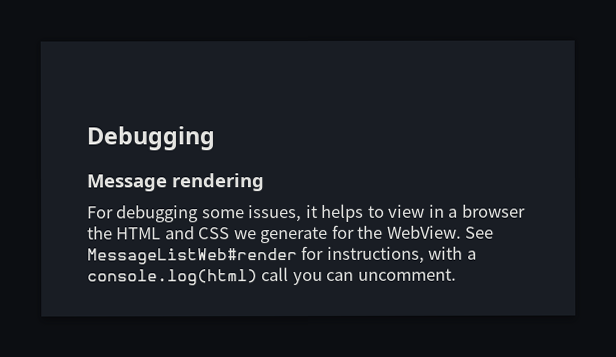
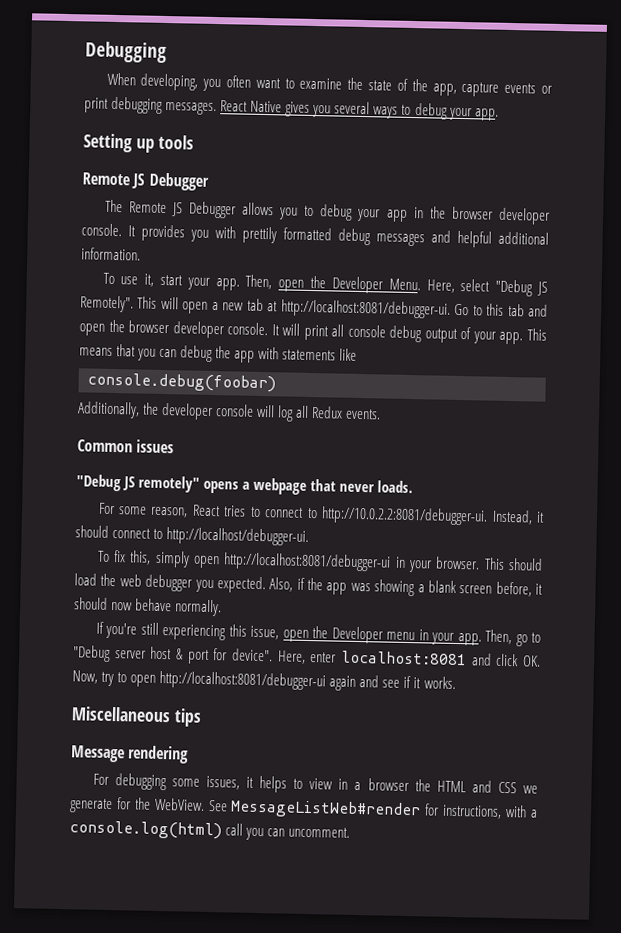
+ When developing, you often want to examine the state of the app, capture events or print debugging messages. React Native gives you several ways to debug your app.
+ Setting up tools
+ Remote JS Debugger
+ The Remote JS Debugger allows you to debug your app in the browser developer console. It provides you with prettily formatted debug messages and helpful additional information.
+ To use it, start your app. Then, open the Developer Menu. Here, select "Debug JS Remotely". This will open a new tab at http://localhost:8081/debugger-ui. Go to this tab and open the browser developer console. It will print all console debug output of your app. This means that you can debug the app with statements like
+ console.debug(foobar)
+ Additionally, the developer console will log all Redux events.
+ Common issues
+ "Debug JS remotely" opens a webpage that never loads.
+ For some reason, React tries to connect to http://10.0.2.2:8081/debugger-ui. Instead, it should connect to http://localhost/debugger-ui.
+ To fix this, simply open http://localhost:8081/debugger-ui in your browser. This should load the web debugger you expected. Also, if the app was showing a blank screen before, it should now behave normally.
+ If you're still experiencing this issue, open the Developer menu in your app. Then, go to "Debug server host & port for device". Here, enter localhost:8081 and click OK. Now, try to open http://localhost:8081/debugger-ui again and see if it works.
+ Miscellaneous tips

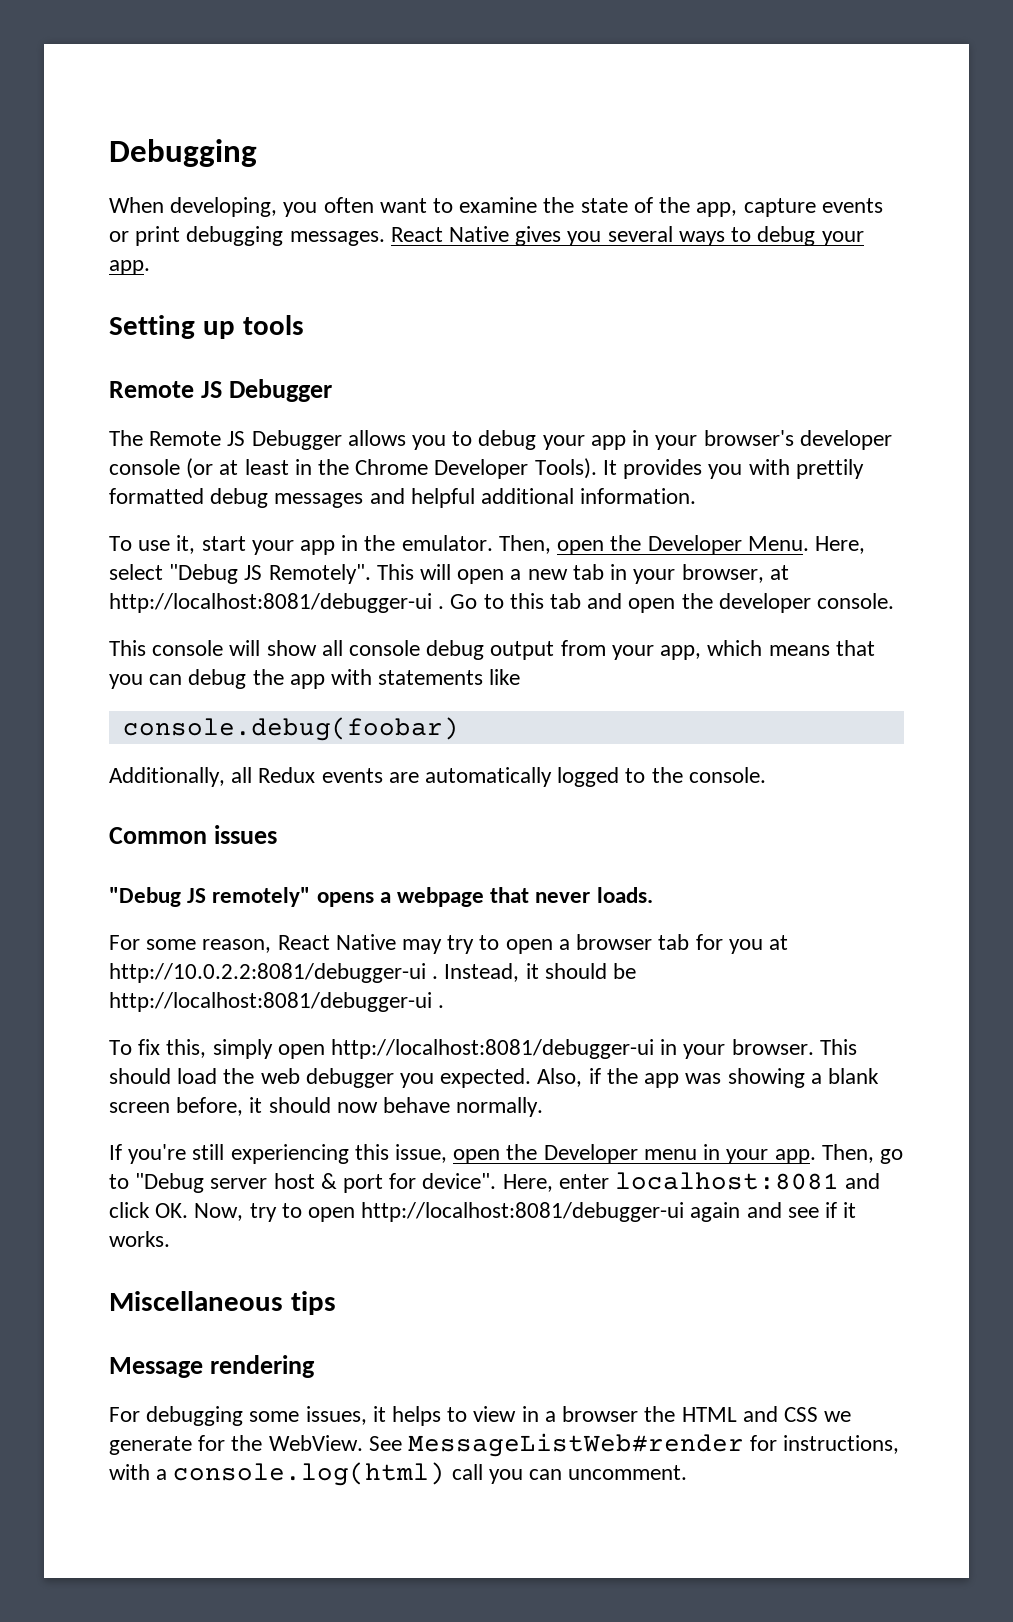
- The Remote JS Debugger allows you to debug your app in the browser developer console.
+ The Remote JS Debugger allows you to debug your app in your browser's developer console (or at least in the Chrome Developer Tools).
- To use it, start your app.
+ To use it, start your app in the emulator.
- This will open a new tab at http://localhost:8081/debugger-ui.
+ This will open a new tab in your browser, at http://localhost:8081/debugger-ui .
- Go to this tab and open the browser developer console. It will print all console debug output of your app. This means that you can debug the app with statements like
+ Go to this tab and open the developer console.
+ This console will show all console debug output from your app, which means that you can debug the app with statements like
- Additionally, the developer console will log all Redux events.
+ Additionally, all Redux events are automatically logged to the console.
- For some reason, React tries to connect to http://10.0.2.2:8081/debugger-ui. Instead, it should connect to http://localhost/debugger-ui.
+ For some reason, React Native may try to open a browser tab for you at http://10.0.2.2:8081/debugger-ui . Instead, it should be http://localhost:8081/debugger-ui .

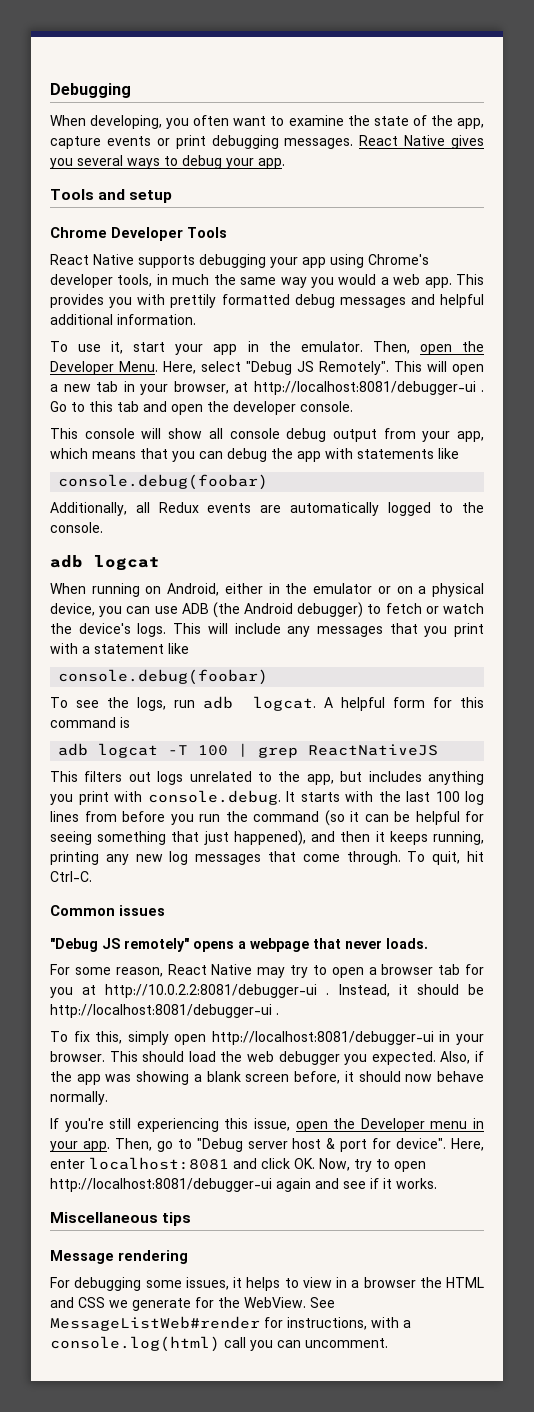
- Setting up tools
- Remote JS Debugger
- The Remote JS Debugger allows you to debug your app in your browser's developer console (or at least in the Chrome Developer Tools). It provides you with prettily formatted debug messages and helpful additional information.
+ Tools and setup
+ Chrome Developer Tools
+ React Native supports debugging your app using Chrome's developer tools, in much the same way you would a web app. This provides you with prettily formatted debug messages and helpful additional information.
  Additionally, all Redux events are automatically logged to the console.
+ adb logcat
+ When running on Android, either in the emulator or on a physical device, you can use ADB (the Android debugger) to fetch or watch the device's logs. This will include any messages that you print with a statement like
+ console.debug(foobar)
+ To see the logs, run adb logcat. A helpful form for this command is
+ adb logcat -T 100 | grep ReactNativeJS
+ This filters out logs unrelated to the app, but includes anything you print with console.debug. It starts with the last 100 log lines from before you run the command (so it can be helpful for seeing something that just happened), and then it keeps running, printing any new log messages that come through. To quit, hit Ctrl-C.

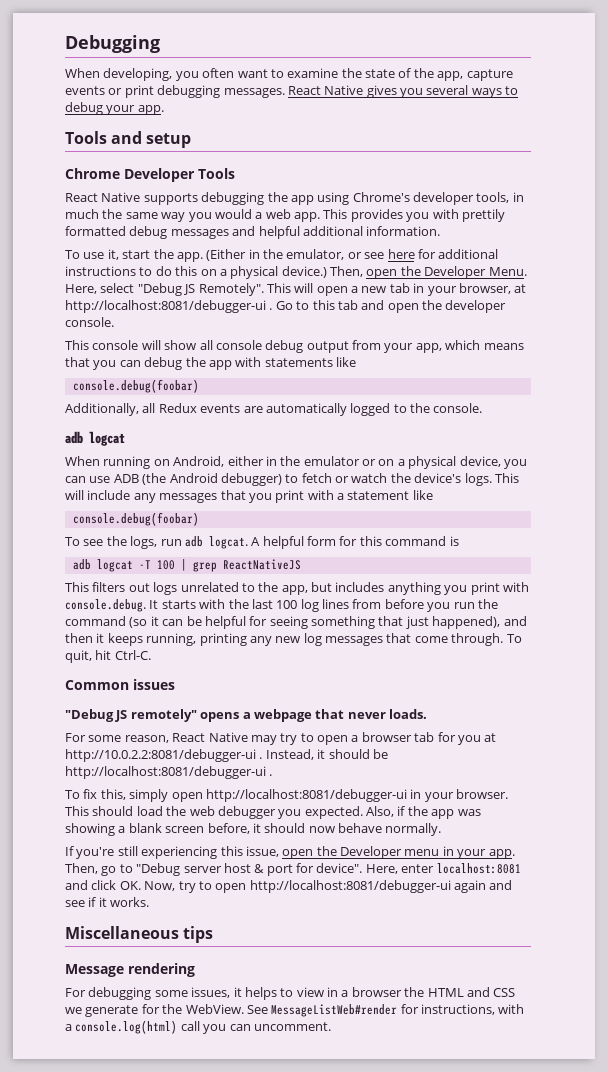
- React Native supports debugging your app using Chrome's developer tools, in much the same way you would a web app.
+ React Native supports debugging the app using Chrome's developer tools, in much the same way you would a web app.
- To use it, start your app in the emulator.
+ To use it, start the app. (Either in the emulator, or see here for additional instructions to do this on a physical device.)

